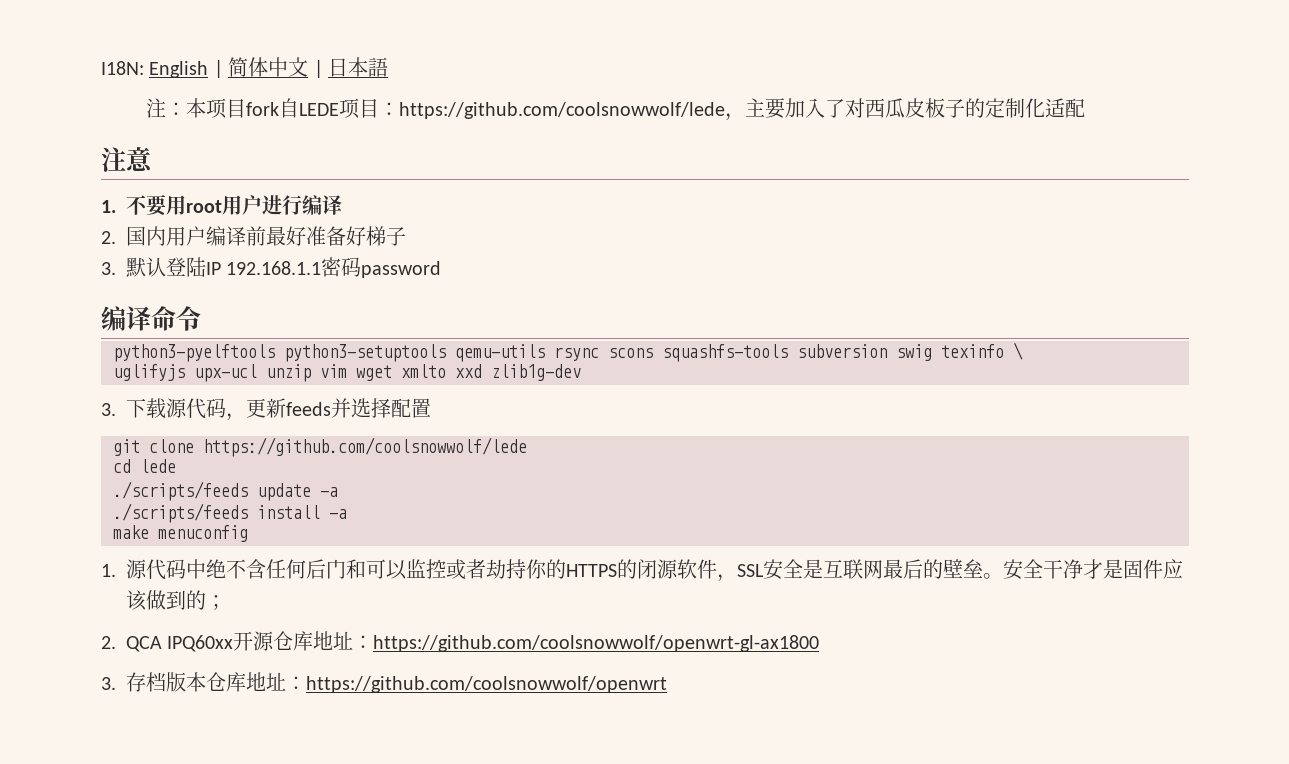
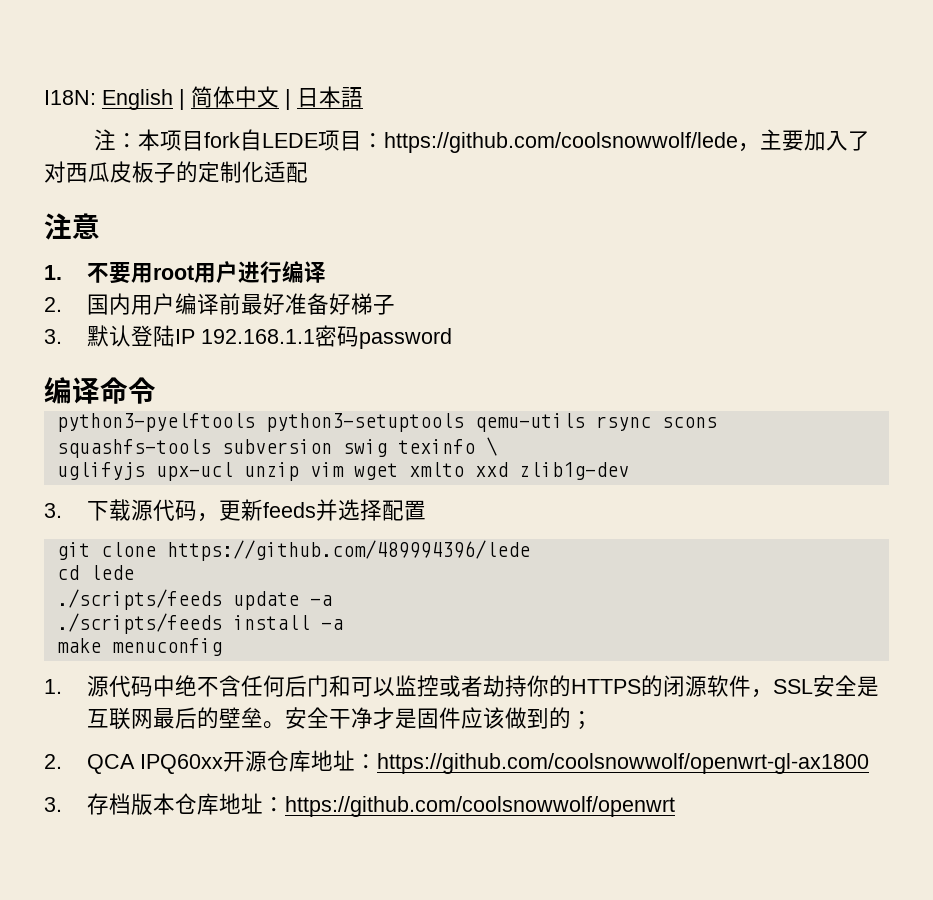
- git clone https://github.com/coolsnowwolf/lede
+ git clone https://github.com/489994396/lede

